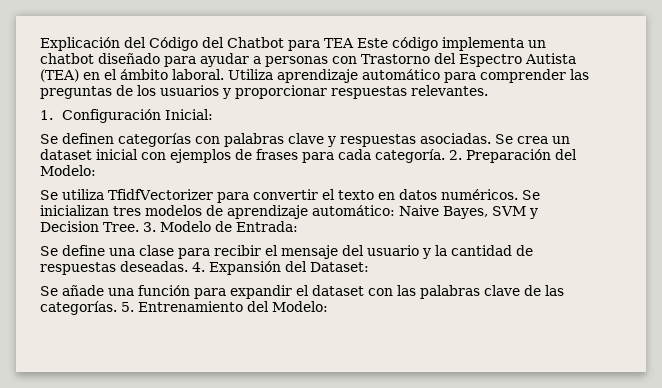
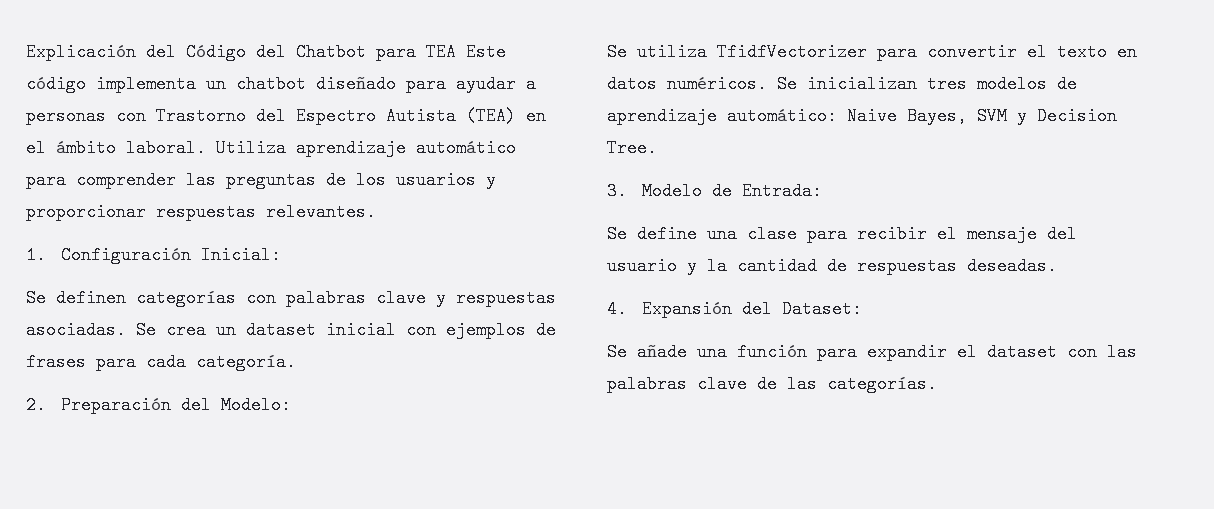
- Se crea un dataset inicial con ejemplos de frases para cada categoría. 2. Preparación del Modelo:
+ Se crea un dataset inicial con ejemplos de frases para cada categoría.
+ 2. Preparación del Modelo:
- Se inicializan tres modelos de aprendizaje automático: Naive Bayes, SVM y Decision Tree. 3. Modelo de Entrada:
+ Se inicializan tres modelos de aprendizaje automático: Naive Bayes, SVM y Decision Tree.
+ 3. Modelo de Entrada:
- Se define una clase para recibir el mensaje del usuario y la cantidad de respuestas deseadas. 4. Expansión del Dataset:
+ Se define una clase para recibir el mensaje del usuario y la cantidad de respuestas deseadas.
+ 4. Expansión del Dataset:
- 5. Entrenamiento del Modelo:

